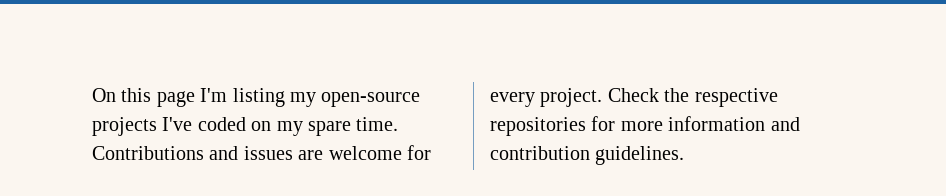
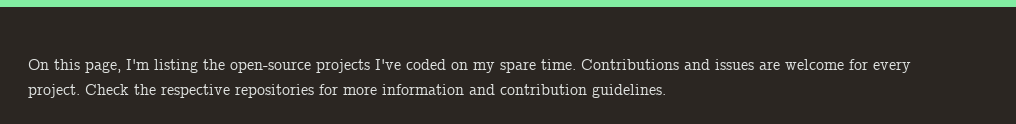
- On this page I'm listing my open-source projects I've coded on my spare time.
+ On this page, I'm listing the open-source projects I've coded on my spare time.

